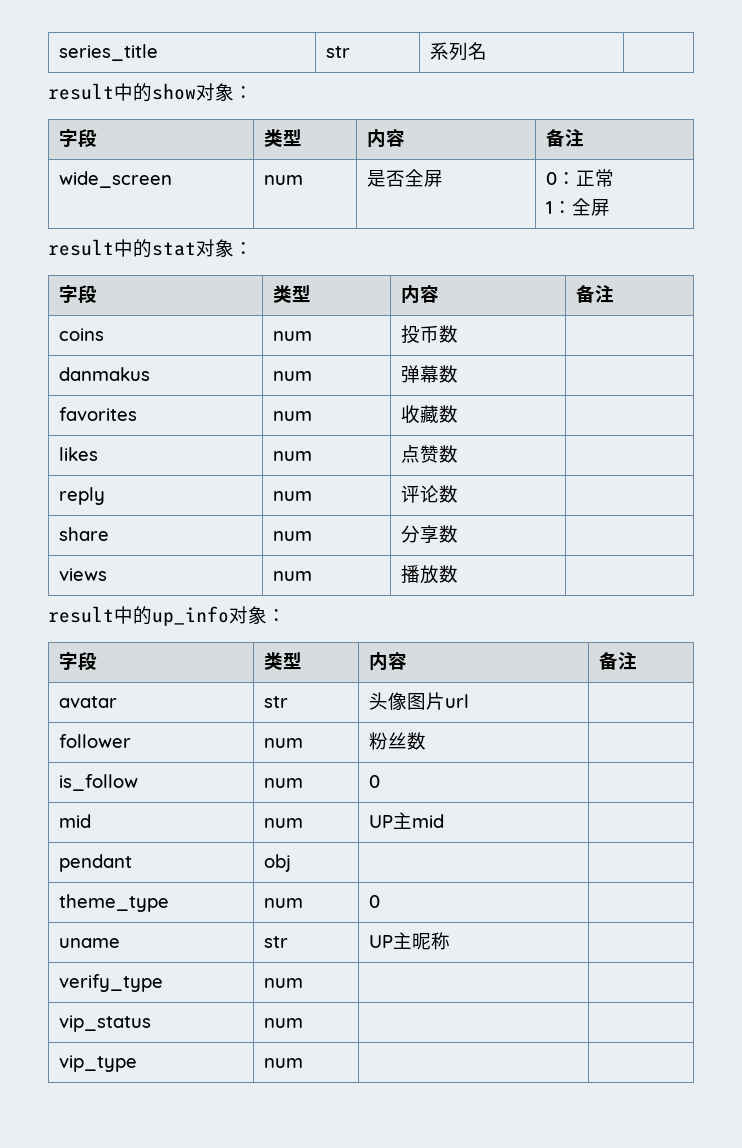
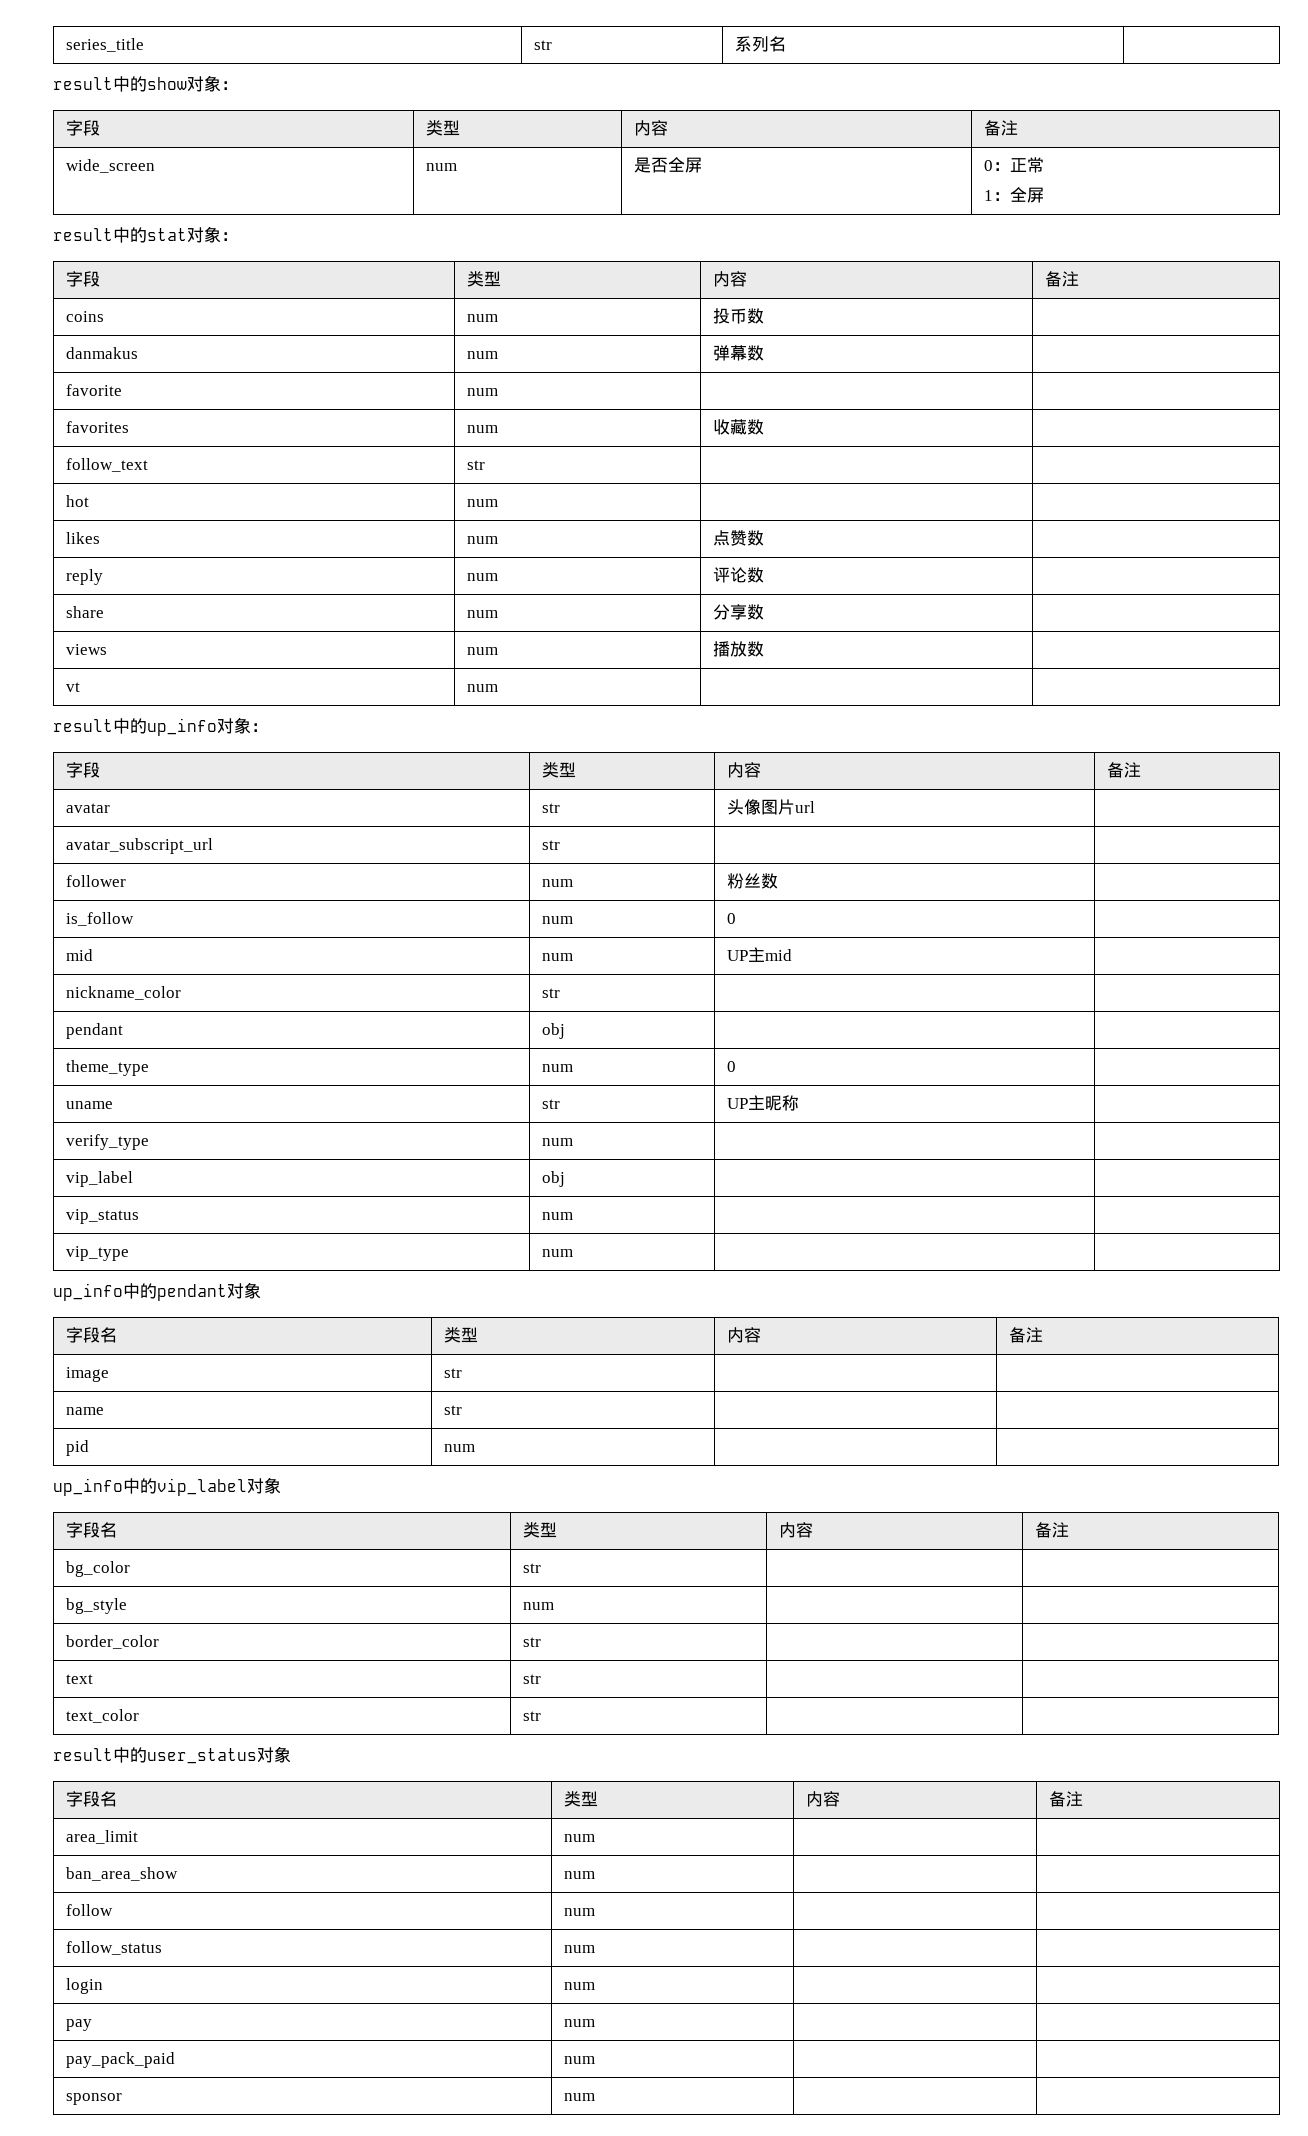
+ favorite | num | |
+ follow_text | str | |
+ hot | num | |
+ vt | num | |
+ avatar_subscript_url | str | |
+ nickname_color | str | |
+ vip_label | obj | |
+ up_info中的pendant对象
+ 字段名 | 类型 | 内容 | 备注
+ image | str | |
+ name | str | |
+ pid | num | |
+ up_info中的vip_label对象
+ 字段名 | 类型 | 内容 | 备注
+ bg_color | str | |
+ bg_style | num | |
+ border_color | str | |
+ text | str | |
+ text_color | str | |
+ result中的user_status对象
+ 字段名 | 类型 | 内容 | 备注
+ area_limit | num | |
+ ban_area_show | num | |
+ follow | num | |
+ follow_status | num | |
+ login | num | |
+ pay | num | |
+ pay_pack_paid | num | |
+ sponsor | num | |

